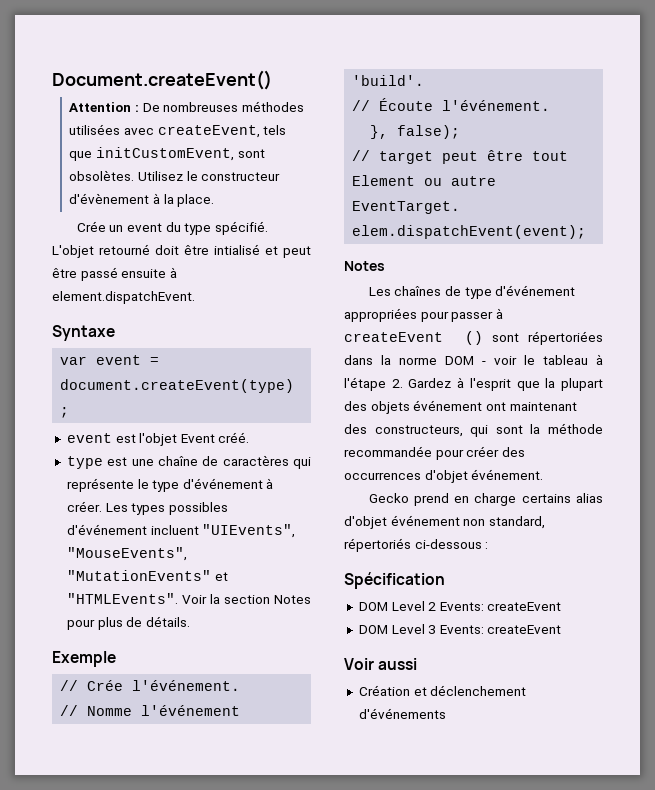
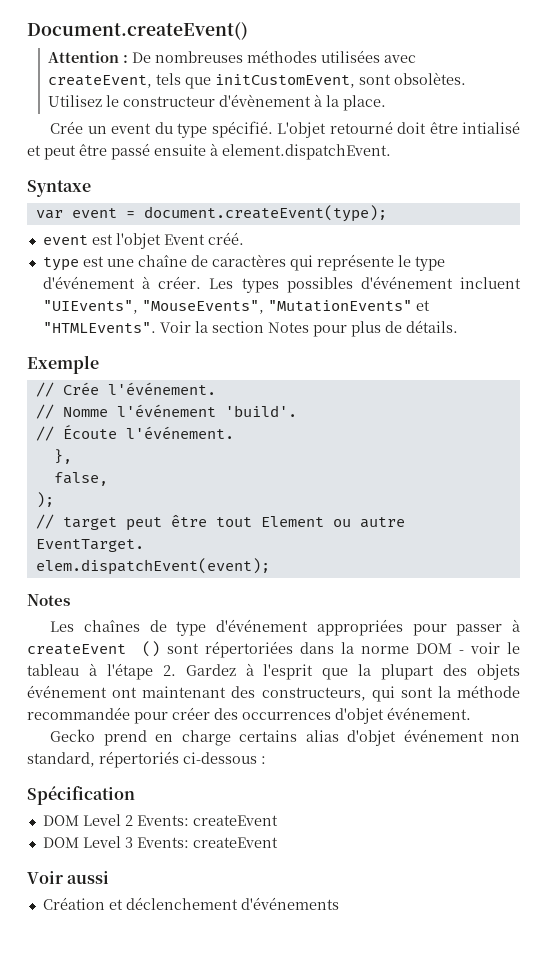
- }, false);
+ },
+ false,
+ );

